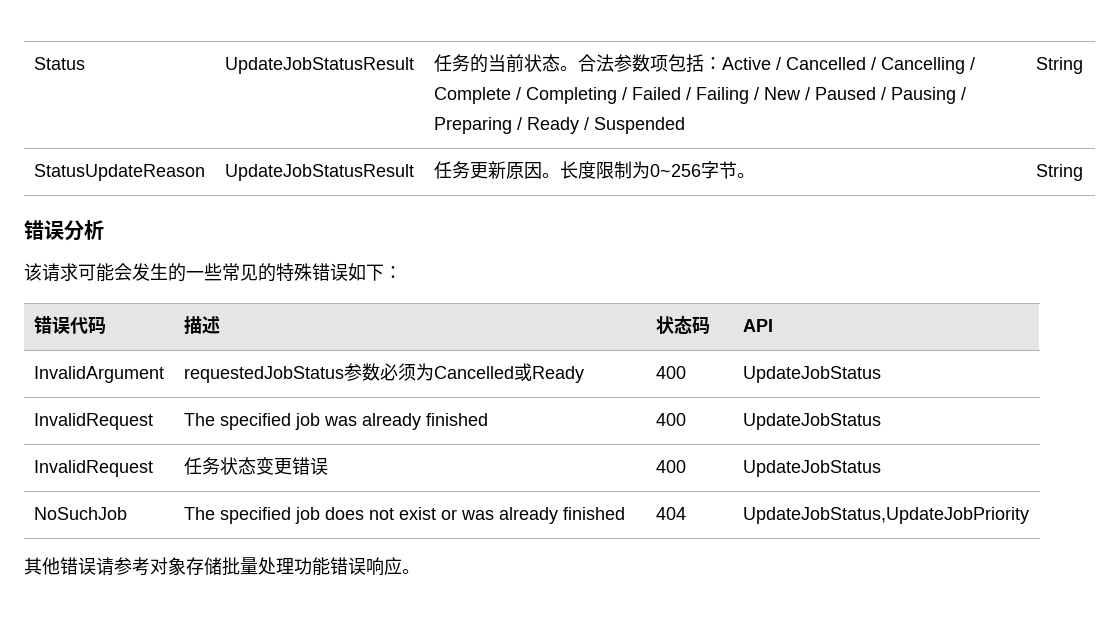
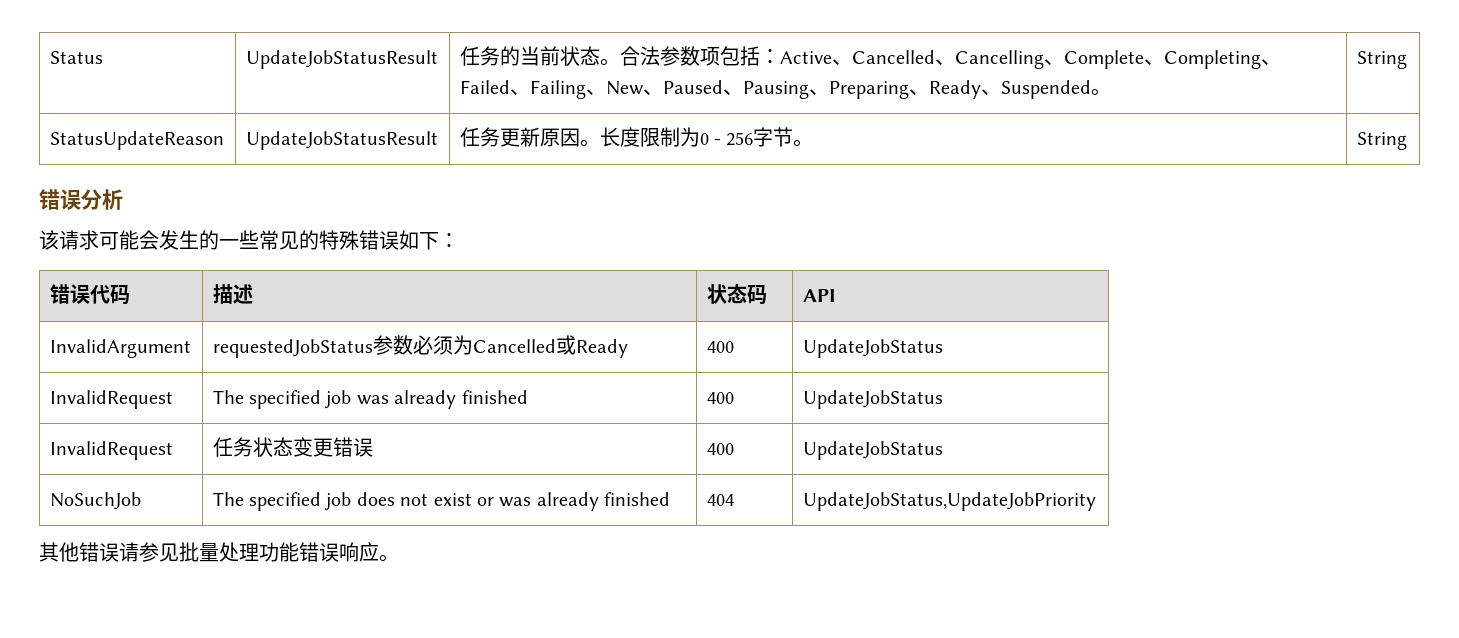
- Status | UpdateJobStatusResult | 任务的当前状态。合法参数项包括：Active / Cancelled / Cancelling / Complete / Completing / Failed / Failing / New / Paused / Pausing / Preparing / Ready / Suspended | String
+ Status | UpdateJobStatusResult | 任务的当前状态。合法参数项包括：Active、Cancelled、Cancelling、Complete、Completing、Failed、Failing、New、Paused、Pausing、Preparing、Ready、Suspended。 | String
- StatusUpdateReason | UpdateJobStatusResult | 任务更新原因。长度限制为0~256字节。 | String
+ StatusUpdateReason | UpdateJobStatusResult | 任务更新原因。长度限制为0 - 256字节。 | String
- 其他错误请参考对象存储批量处理功能错误响应。
+ 其他错误请参见批量处理功能错误响应。

